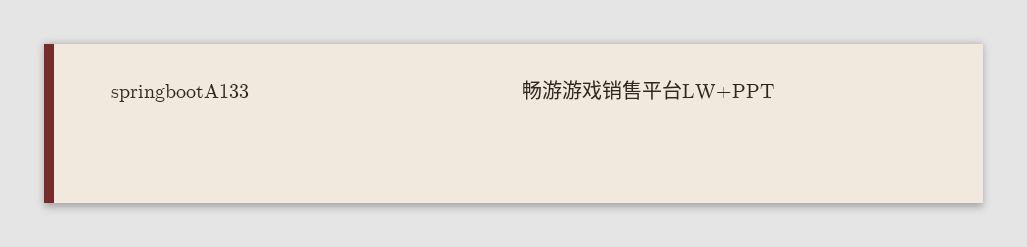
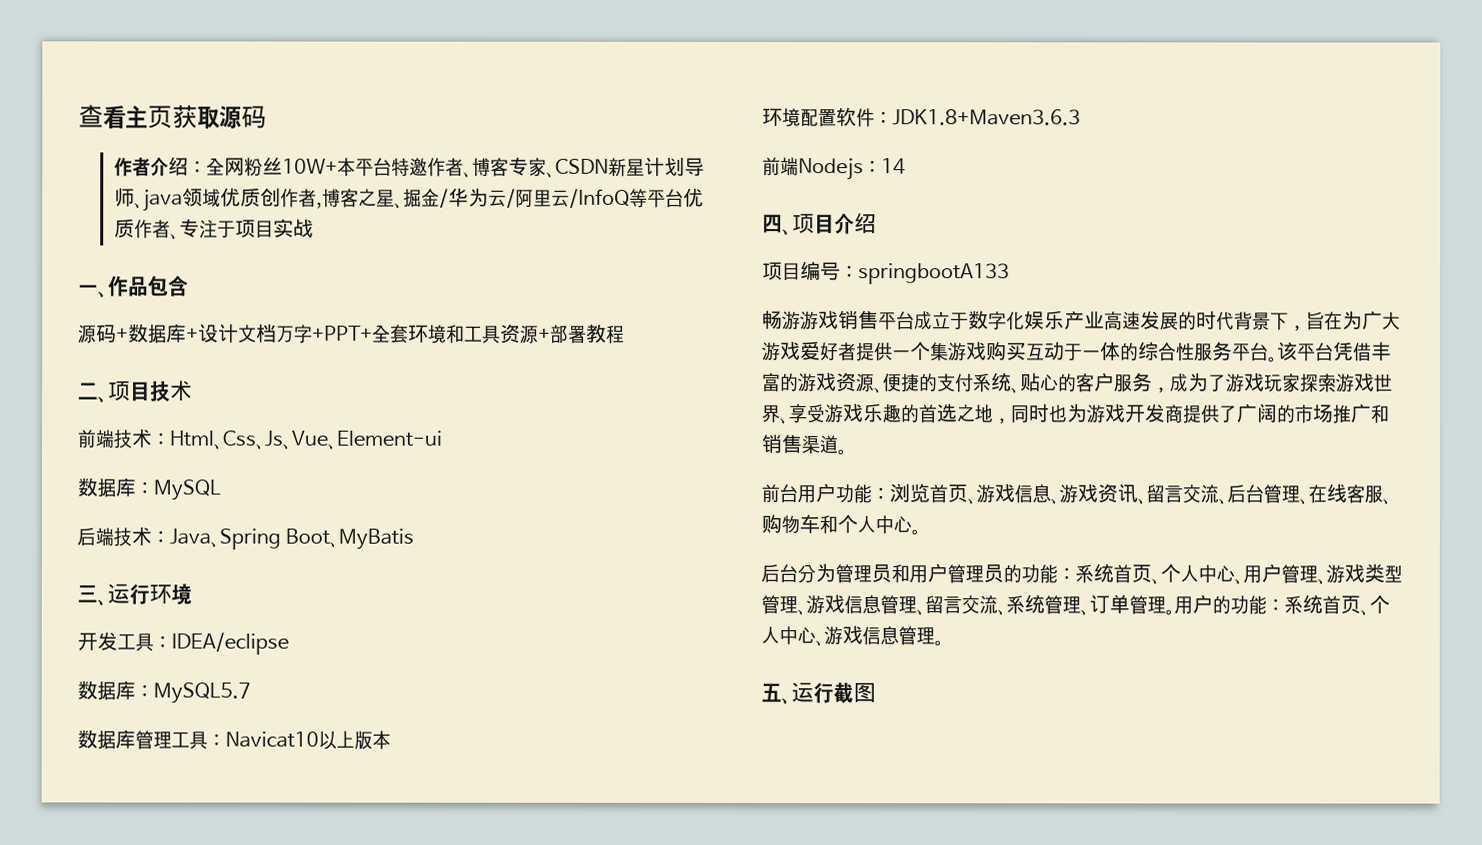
- springbootA133
+ 查看主页获取源码
+ 作者介绍：全网粉丝10W+本平台特邀作者、博客专家、CSDN新星计划导师、java领域优质创作者,博客之星、掘金/华为云/阿里云/InfoQ等平台优质作者、专注于项目实战
+ 一、作品包含
+ 源码+数据库+设计文档万字+PPT+全套环境和工具资源+部署教程
+ 二、项目技术
+ 前端技术：Html、Css、Js、Vue、Element-ui
+ 数据库：MySQL
+ 后端技术：Java、Spring Boot、MyBatis
+ 三、运行环境
+ 开发工具：IDEA/eclipse
+ 数据库：MySQL5.7
+ 数据库管理工具：Navicat10以上版本
+ 环境配置软件：JDK1.8+Maven3.6.3
+ 前端Nodejs：14
+ 四、项目介绍
+ 项目编号：springbootA133
- 畅游游戏销售平台LW+PPT
+ 畅游游戏销售平台成立于数字化娱乐产业高速发展的时代背景下，旨在为广大游戏爱好者提供一个集游戏购买互动于一体的综合性服务平台。该平台凭借丰富的游戏资源、便捷的支付系统、贴心的客户服务，成为了游戏玩家探索游戏世界、享受游戏乐趣的首选之地，同时也为游戏开发商提供了广阔的市场推广和销售渠道。
+ 前台用户功能：浏览首页、游戏信息、游戏资讯、留言交流、后台管理、在线客服、购物车和个人中心。
+ 后台分为管理员和用户管理员的功能：系统首页、个人中心、用户管理、游戏类型管理、游戏信息管理、留言交流、系统管理、订单管理。用户的功能：系统首页、个人中心、游戏信息管理。
+ 五、运行截图

